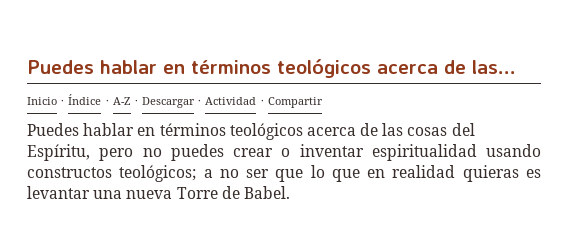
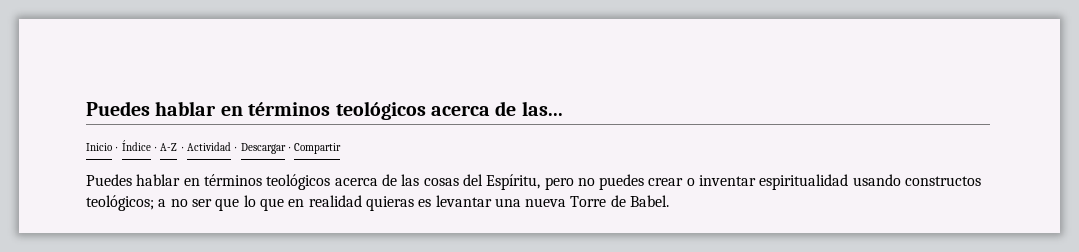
- Inicio · Índice · A-Z · Descargar · Actividad · Compartir
+ Inicio · Índice · A-Z · Actividad · Descargar · Compartir

